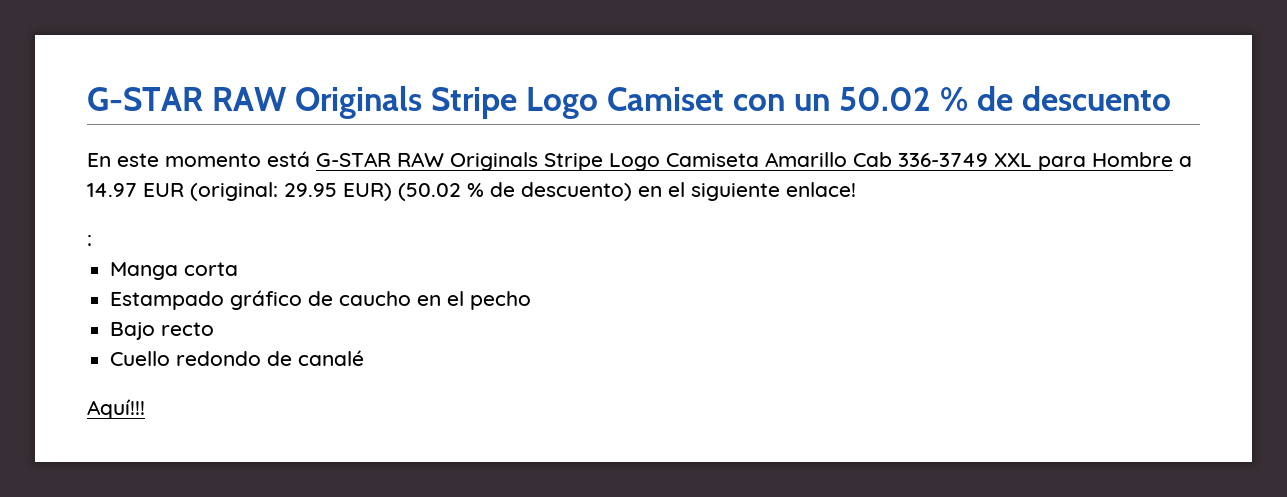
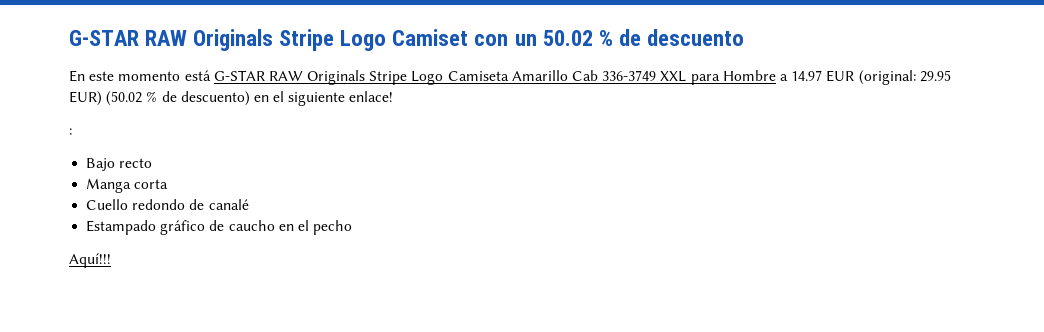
+ Bajo recto
+ Cuello redondo de canalé
- Bajo recto
- Cuello redondo de canalé

